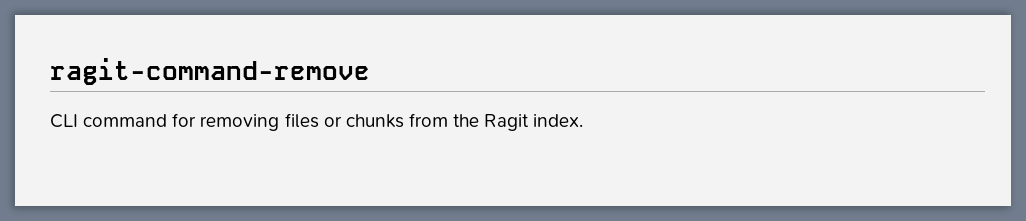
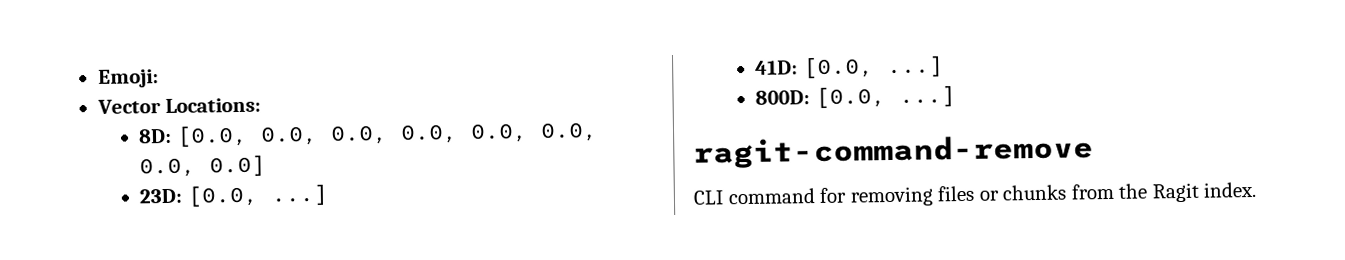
+ Emoji:
+ Vector Locations:
+ 8D: [0.0, 0.0, 0.0, 0.0, 0.0, 0.0, 0.0, 0.0]
+ 23D: [0.0, ...]
+ 41D: [0.0, ...]
+ 800D: [0.0, ...]

